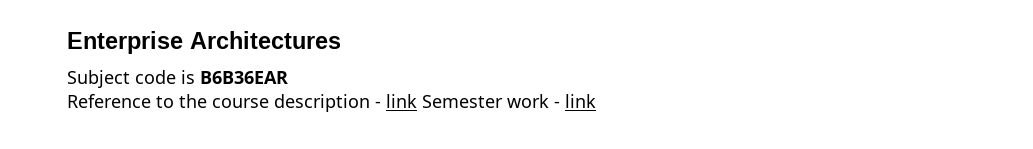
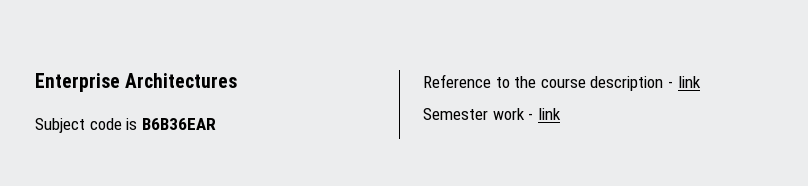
- Reference to the course description - link Semester work - link
+ Reference to the course description - link
+ Semester work - link

